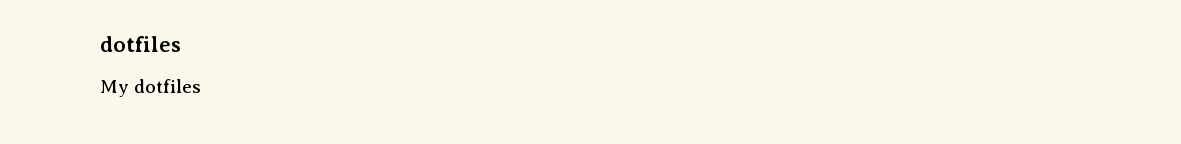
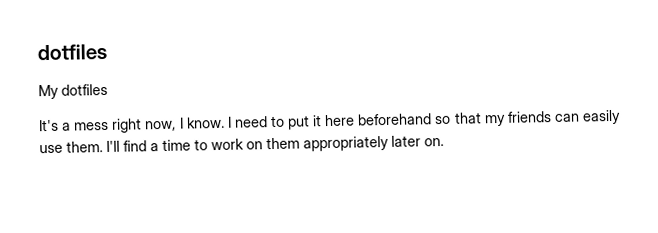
+ It's a mess right now, I know. I need to put it here beforehand so that my friends can easily use them. I'll find a time to work on them appropriately later on.

